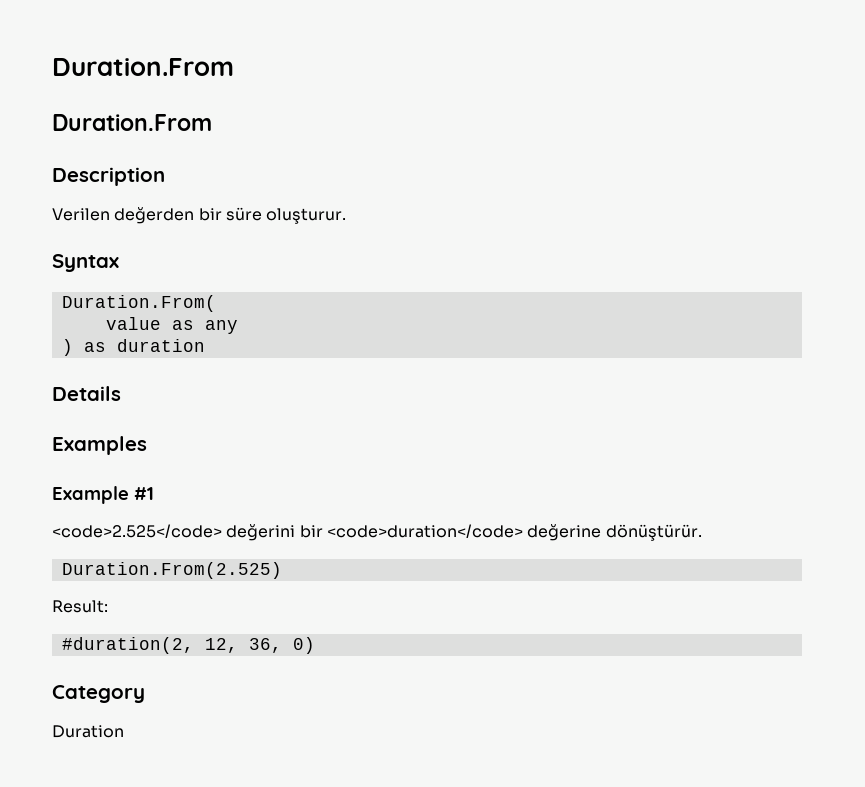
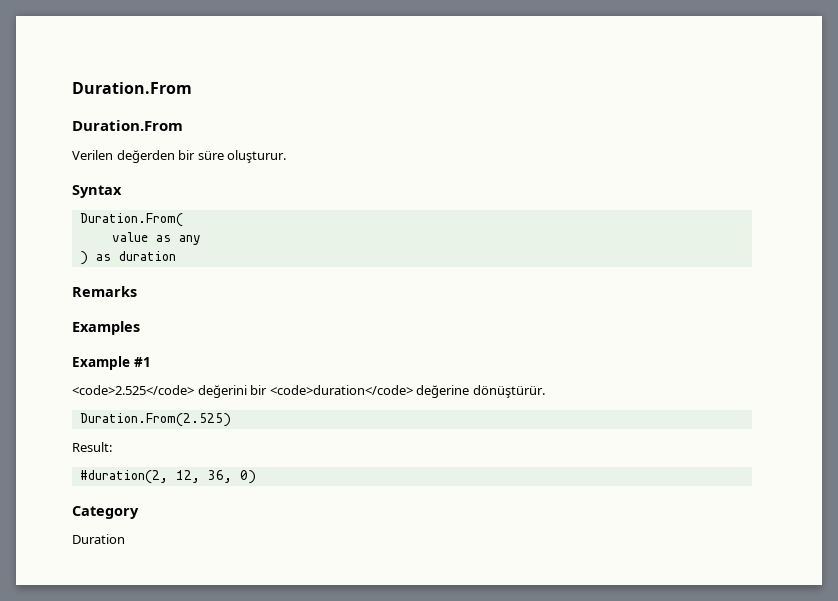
- Description
- Details
+ Remarks

